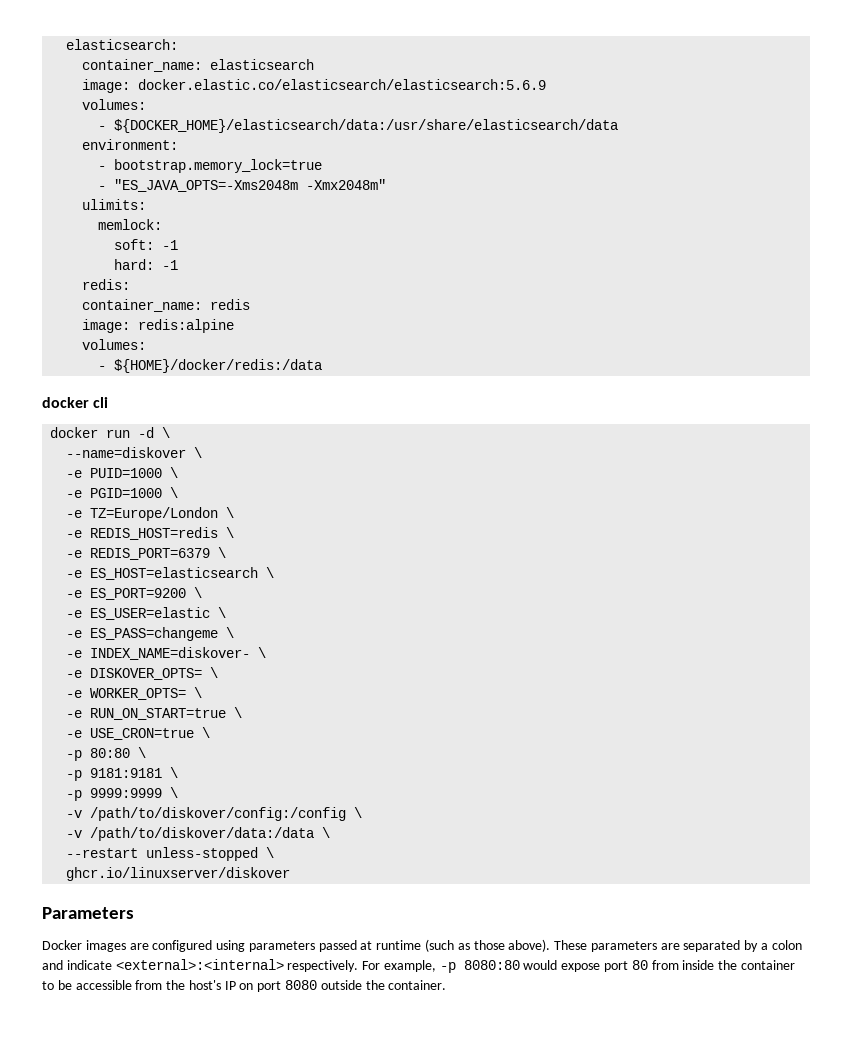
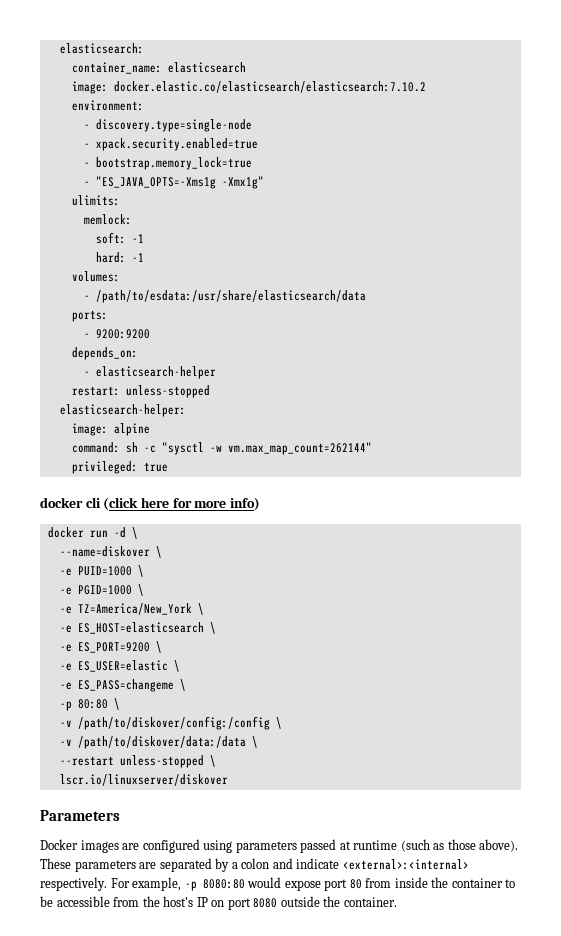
- image: docker.elastic.co/elasticsearch/elasticsearch:5.6.9
- volumes:
- - ${DOCKER_HOME}/elasticsearch/data:/usr/share/elasticsearch/data
+ image: docker.elastic.co/elasticsearch/elasticsearch:7.10.2
  environment:
+ - discovery.type=single-node
+ - xpack.security.enabled=true
- - "ES_JAVA_OPTS=-Xms2048m -Xmx2048m"
+ - "ES_JAVA_OPTS=-Xms1g -Xmx1g"
- redis:
- container_name: redis
- image: redis:alpine
  volumes:
- - ${HOME}/docker/redis:/data
- docker cli
+ - /path/to/esdata:/usr/share/elasticsearch/data
+ ports:
+ - 9200:9200
+ depends_on:
+ - elasticsearch-helper
+ restart: unless-stopped
+ elasticsearch-helper:
+ image: alpine
+ command: sh -c "sysctl -w vm.max_map_count=262144"
+ privileged: true
+ docker cli (click here for more info)
- -e TZ=Europe/London \
- -e REDIS_HOST=redis \
- -e REDIS_PORT=6379 \
+ -e TZ=America/New_York \
- -e INDEX_NAME=diskover- \
- -e DISKOVER_OPTS= \
- -e WORKER_OPTS= \
- -e RUN_ON_START=true \
- -e USE_CRON=true \
  -p 80:80 \
- -p 9181:9181 \
- -p 9999:9999 \
- ghcr.io/linuxserver/diskover
+ lscr.io/linuxserver/diskover

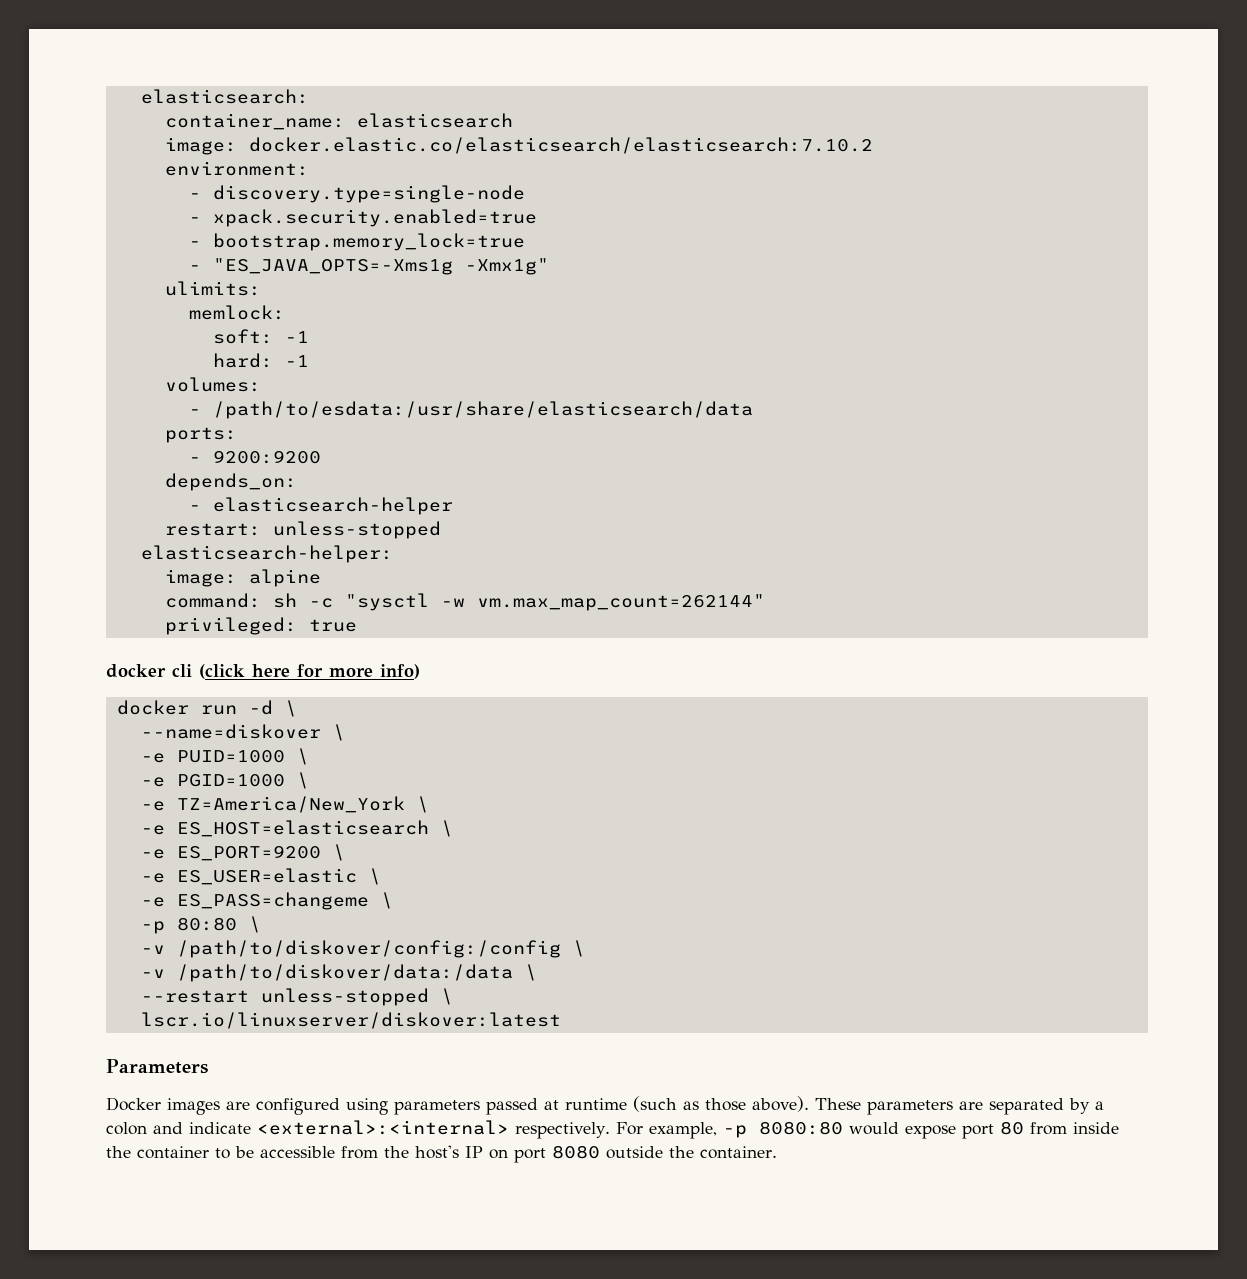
- lscr.io/linuxserver/diskover
+ lscr.io/linuxserver/diskover:latest

